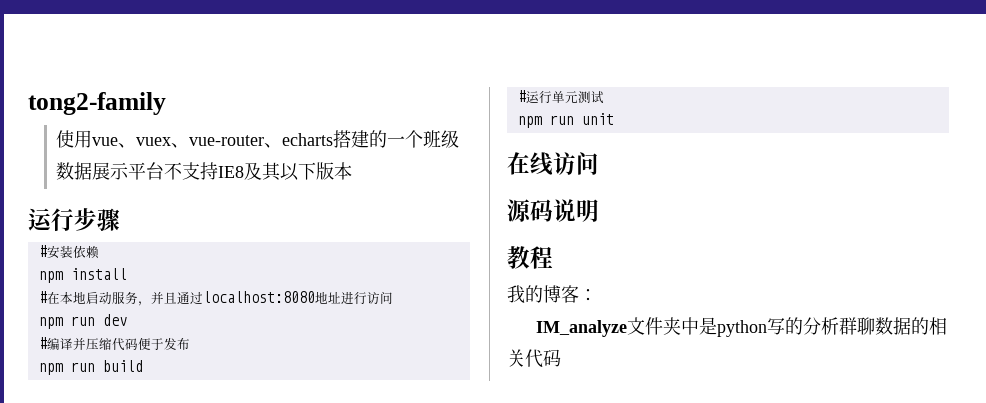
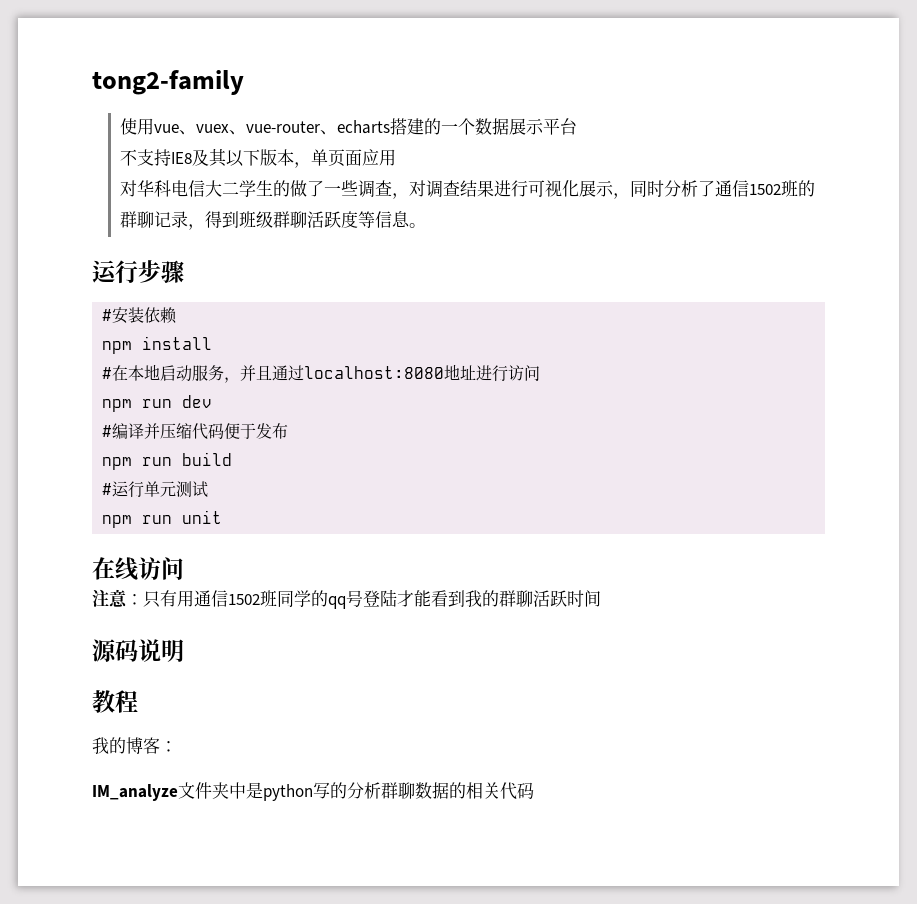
- 使用vue、vuex、vue-router、echarts搭建的一个班级数据展示平台不支持IE8及其以下版本
+ 使用vue、vuex、vue-router、echarts搭建的一个数据展示平台
+ 不支持IE8及其以下版本，单页面应用
+ 对华科电信大二学生的做了一些调查，对调查结果进行可视化展示，同时分析了通信1502班的群聊记录，得到班级群聊活跃度等信息。
+ 注意：只有用通信1502班同学的qq号登陆才能看到我的群聊活跃时间

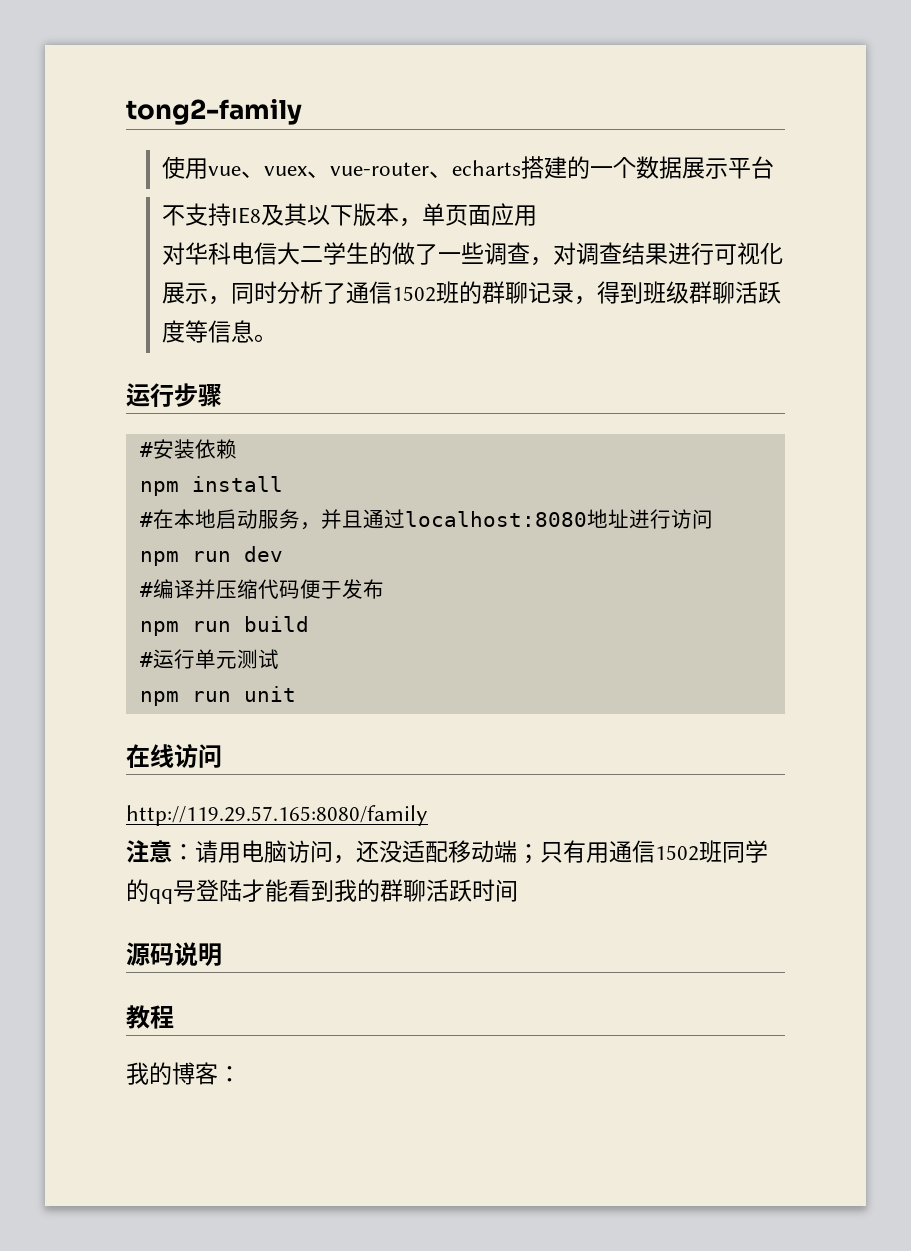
+ http://119.29.57.165:8080/family
- 注意：只有用通信1502班同学的qq号登陆才能看到我的群聊活跃时间
+ 注意：请用电脑访问，还没适配移动端；只有用通信1502班同学的qq号登陆才能看到我的群聊活跃时间
- IM_analyze文件夹中是python写的分析群聊数据的相关代码

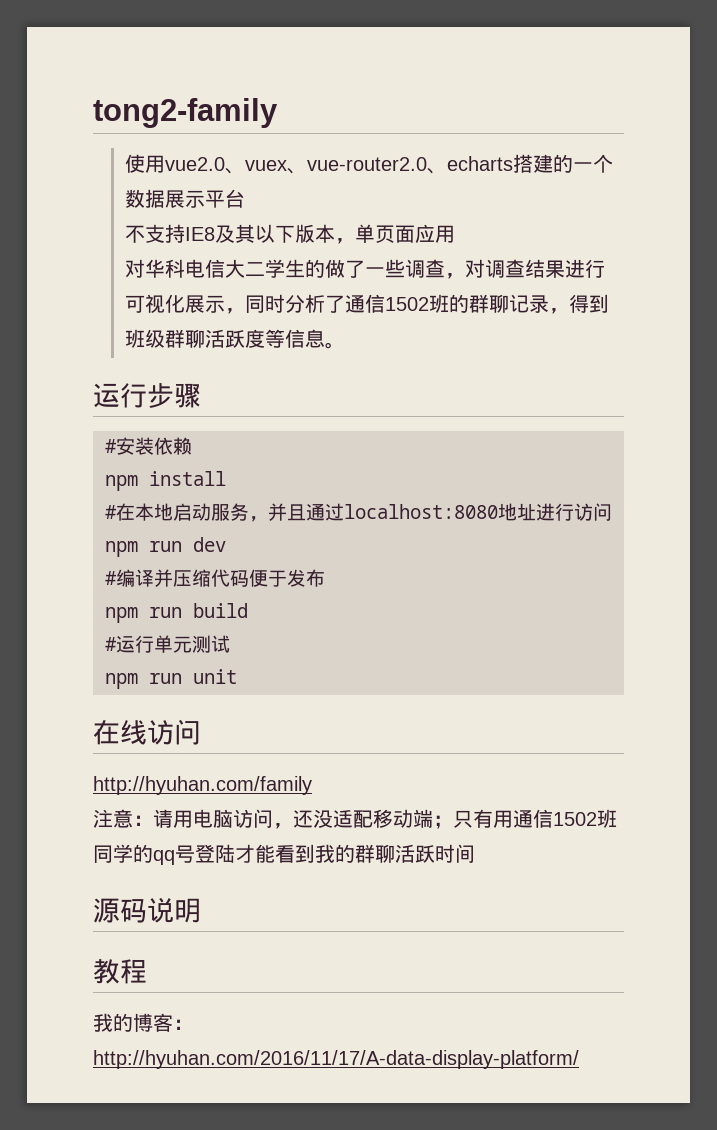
- 使用vue、vuex、vue-router、echarts搭建的一个数据展示平台
+ 使用vue2.0、vuex、vue-router2.0、echarts搭建的一个数据展示平台
- http://119.29.57.165:8080/family
+ http://hyuhan.com/family
- 我的博客：
+ 我的博客：http://hyuhan.com/2016/11/17/A-data-display-platform/

